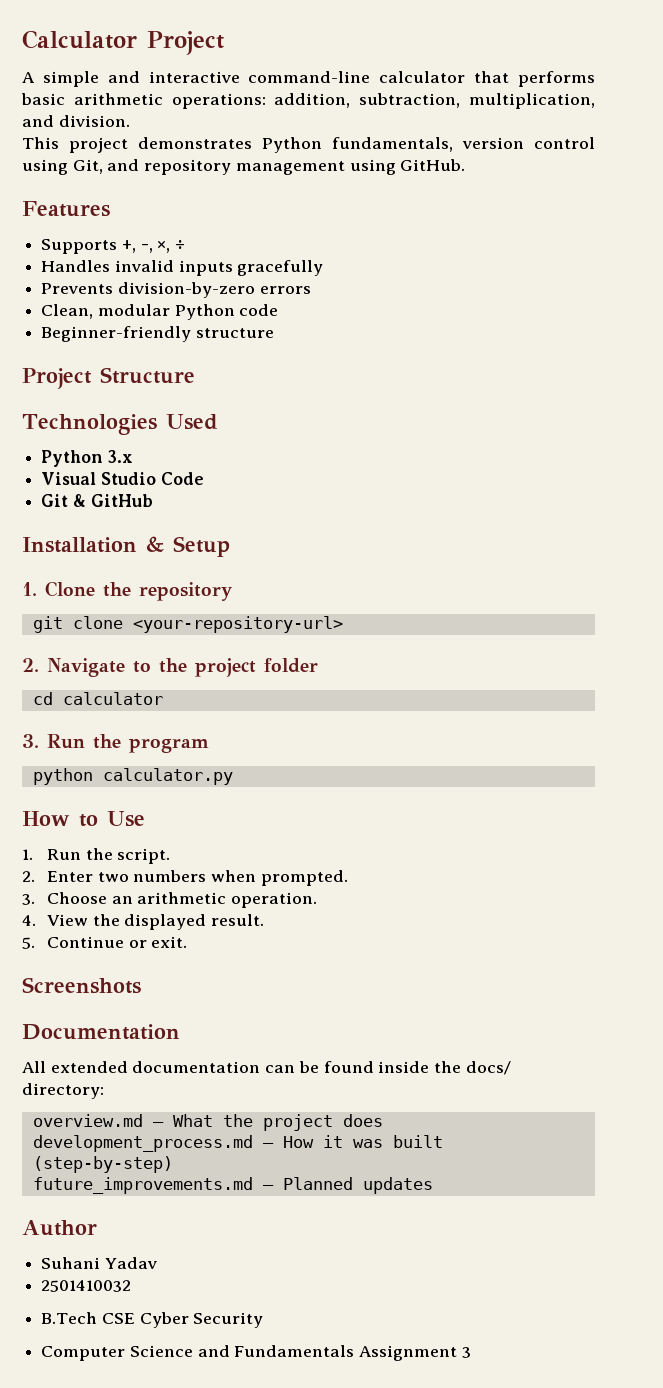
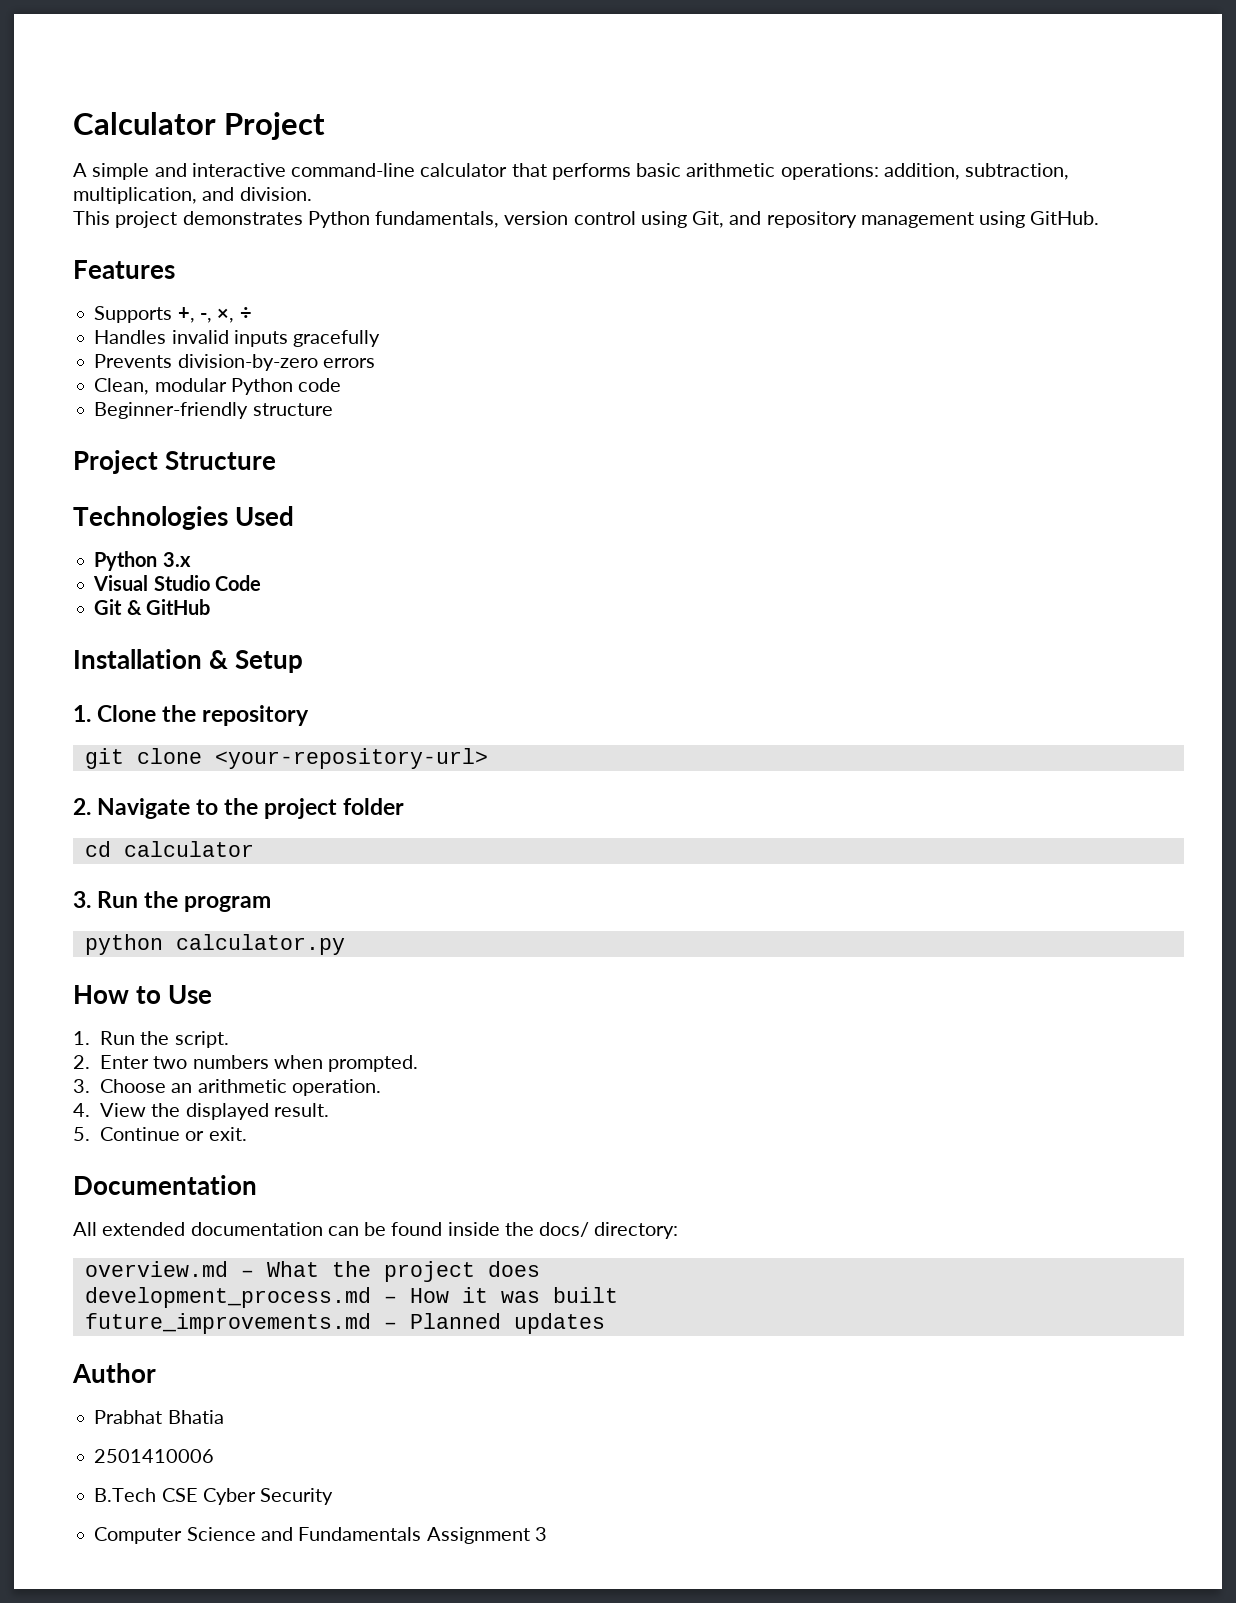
- Screenshots
- development_process.md – How it was built (step-by-step)
+ development_process.md – How it was built
- Suhani Yadav
- 2501410032
+ Prabhat Bhatia
+ 2501410006

